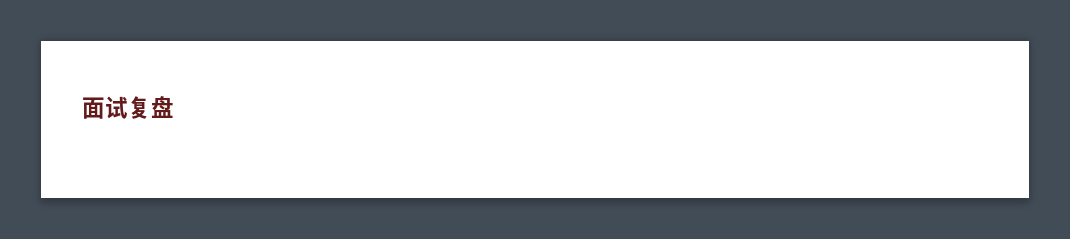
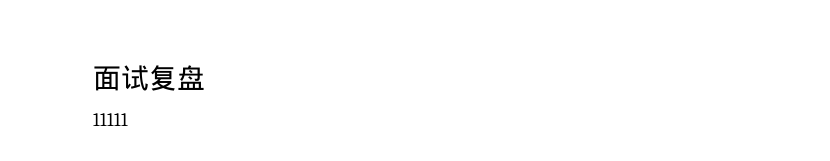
+ 11111

